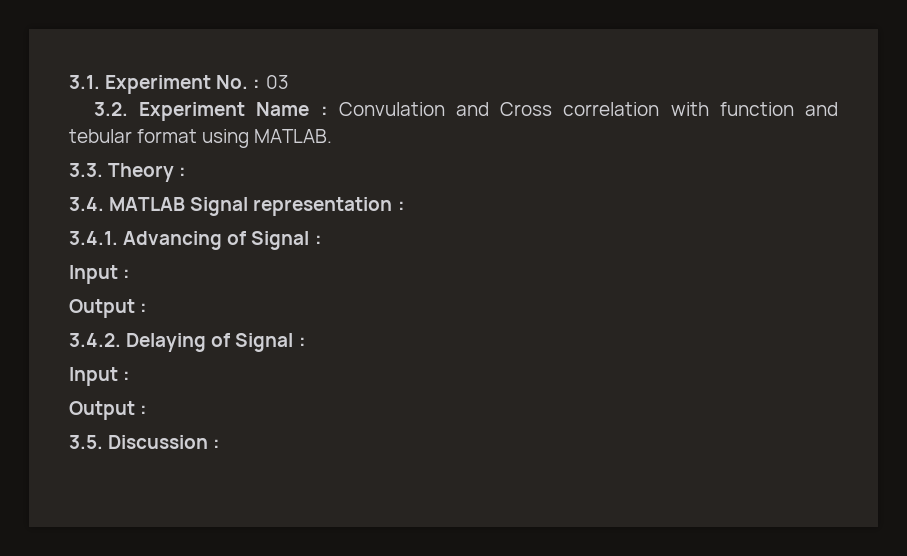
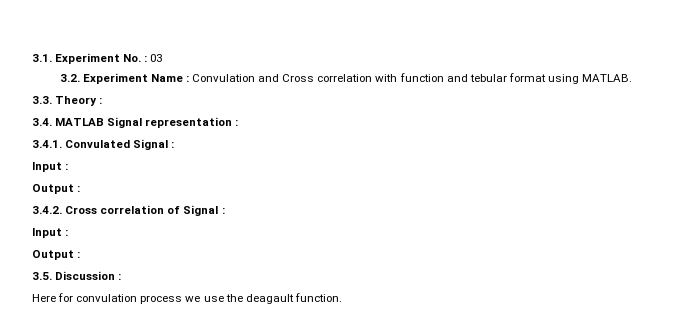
- 3.4.1. Advancing of Signal :
+ 3.4.1. Convulated Signal :
- 3.4.2. Delaying of Signal :
+ 3.4.2. Cross correlation of Signal :
+ Here for convulation process we use the deagault function.

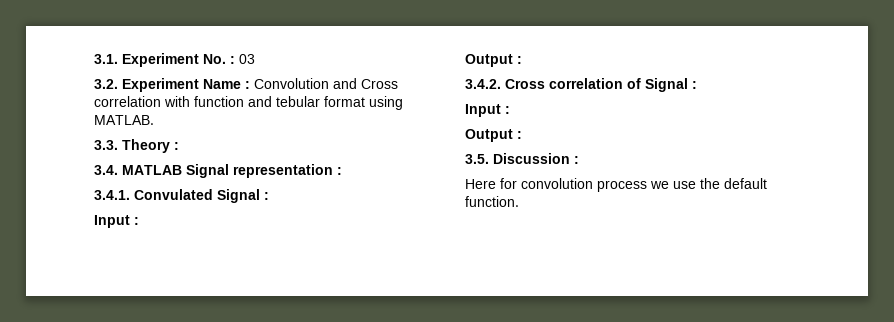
- 3.2. Experiment Name : Convulation and Cross correlation with function and tebular format using MATLAB.
+ 3.2. Experiment Name : Convolution and Cross correlation with function and tebular format using MATLAB.
- Here for convulation process we use the deagault function.
+ Here for convolution process we use the default function.

